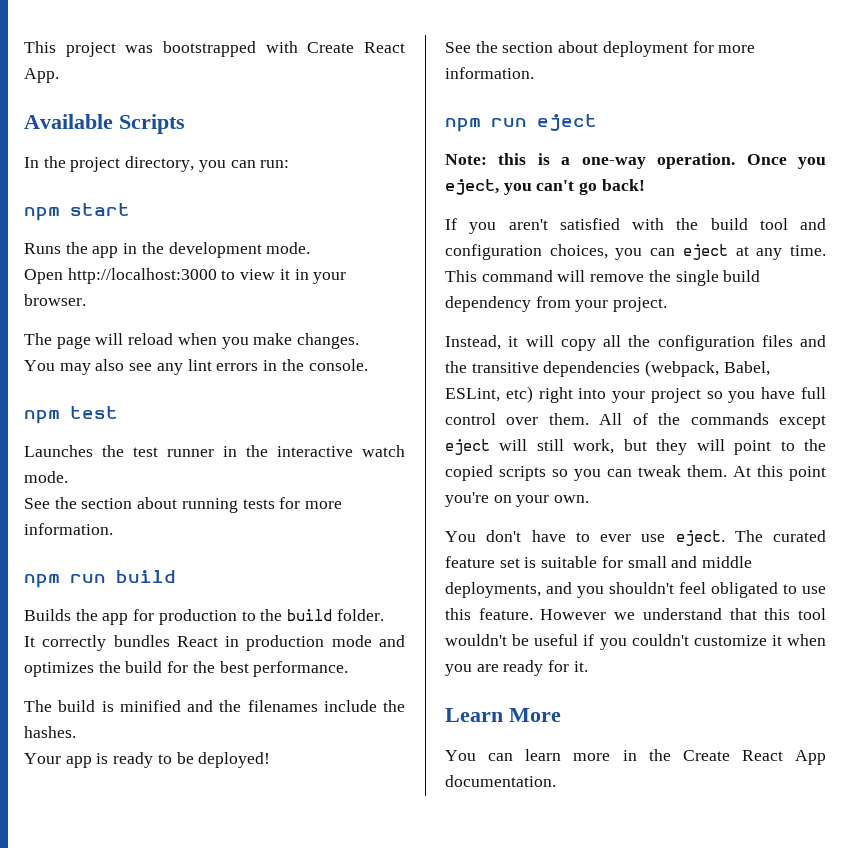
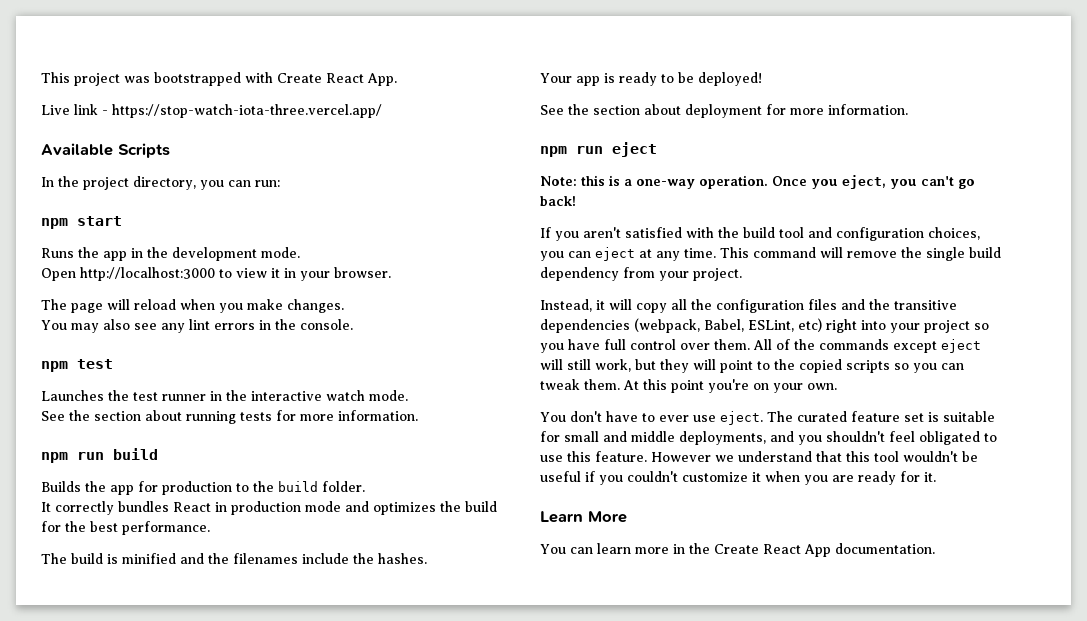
+ Live link - https://stop-watch-iota-three.vercel.app/

